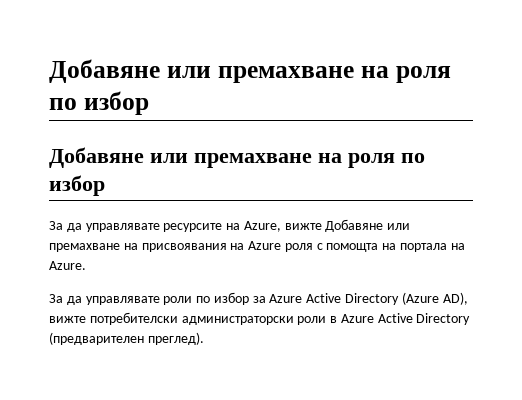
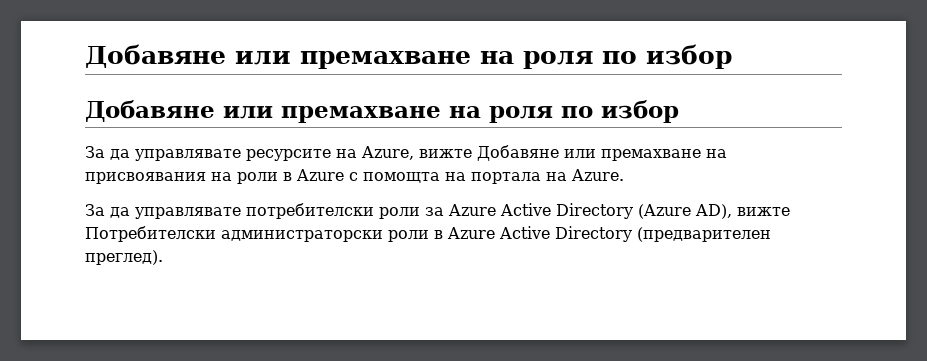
- За да управлявате ресурсите на Azure, вижте Добавяне или премахване на присвоявания на Azure роля с помощта на портала на Azure.
+ За да управлявате ресурсите на Azure, вижте Добавяне или премахване на присвоявания на роли в Azure с помощта на портала на Azure.
- За да управлявате роли по избор за Azure Active Directory (Azure AD), вижте потребителски администраторски роли в Azure Active Directory (предварителен преглед).
+ За да управлявате потребителски роли за Azure Active Directory (Azure AD), вижте Потребителски администраторски роли в Azure Active Directory (предварителен преглед).

